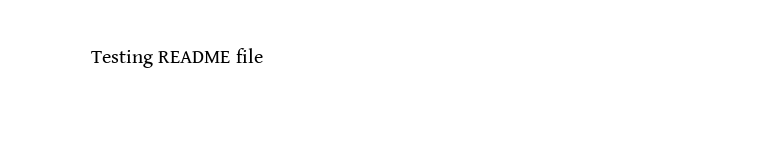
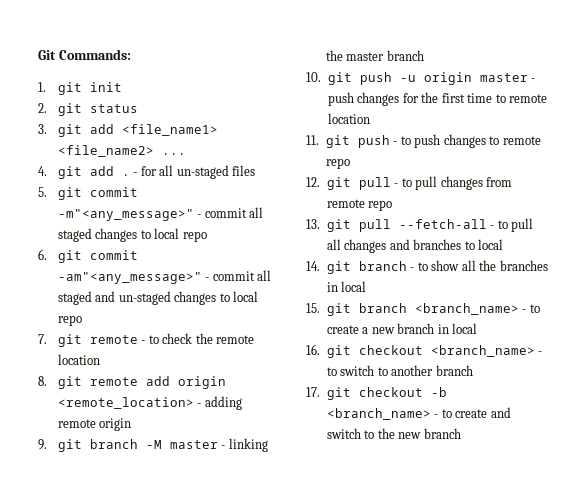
- Testing README file
+ Git Commands:
+ 1. git init
+ 2. git status
+ 3. git add <file_name1> <file_name2> ...
+ 4. git add . - for all un-staged files
+ 5. git commit -m"<any_message>" - commit all staged changes to local repo
+ 6. git commit -am"<any_message>" - commit all staged and un-staged changes to local repo
+ 7. git remote - to check the remote location
+ 8. git remote add origin <remote_location> - adding remote origin
+ 9. git branch -M master - linking the master branch
+ 10. git push -u origin master - push changes for the first time to remote location
+ 11. git push - to push changes to remote repo
+ 12. git pull - to pull changes from remote repo
+ 13. git pull --fetch-all - to pull all changes and branches to local
+ 14. git branch - to show all the branches in local
+ 15. git branch <branch_name> - to create a new branch in local
+ 16. git checkout <branch_name> - to switch to another branch
+ 17. git checkout -b <branch_name> - to create and switch to the new branch

